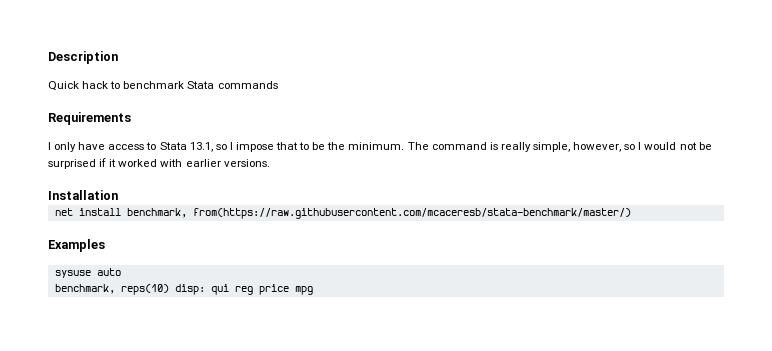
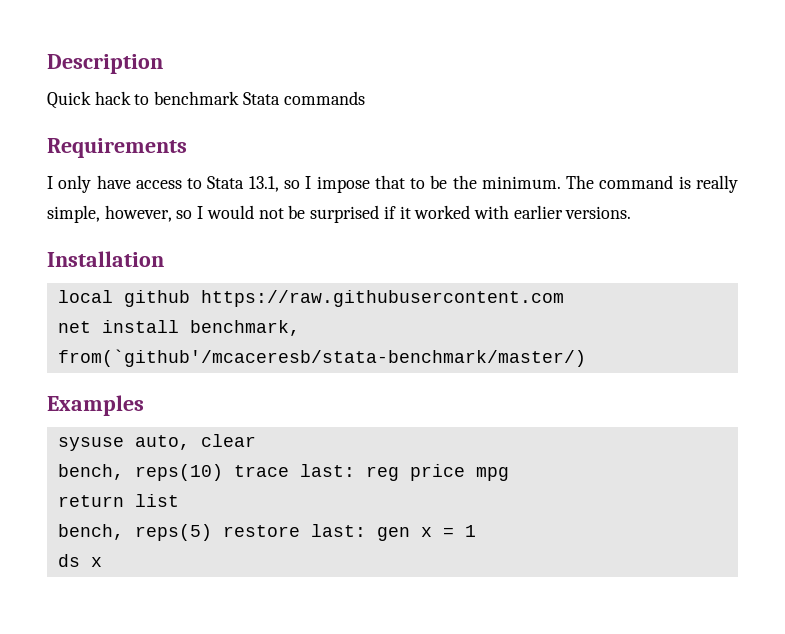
+ local github https://raw.githubusercontent.com
- net install benchmark, from(https://raw.githubusercontent.com/mcaceresb/stata-benchmark/master/)
+ net install benchmark, from(`github'/mcaceresb/stata-benchmark/master/)
- sysuse auto
- benchmark, reps(10) disp: qui reg price mpg
+ sysuse auto, clear
+ bench, reps(10) trace last: reg price mpg
+ return list
+ bench, reps(5) restore last: gen x = 1
+ ds x

